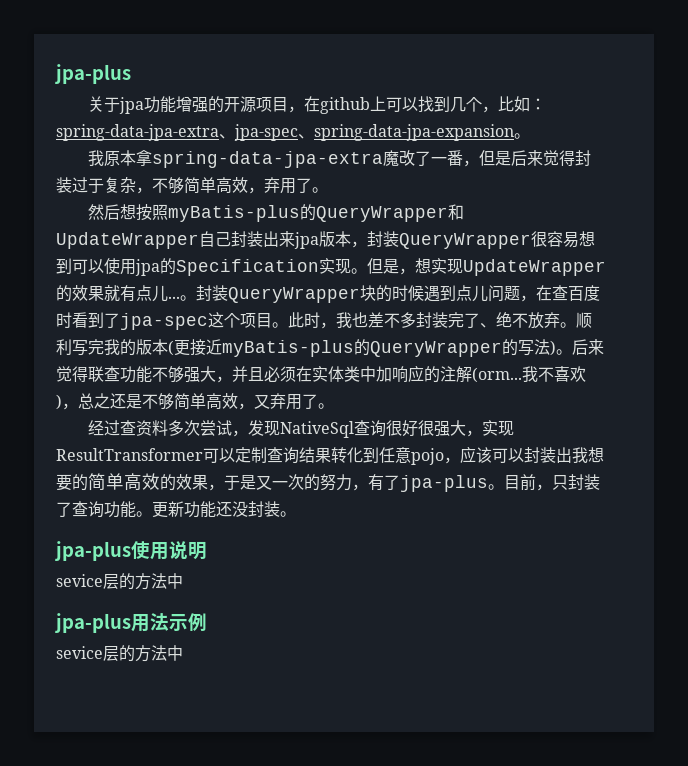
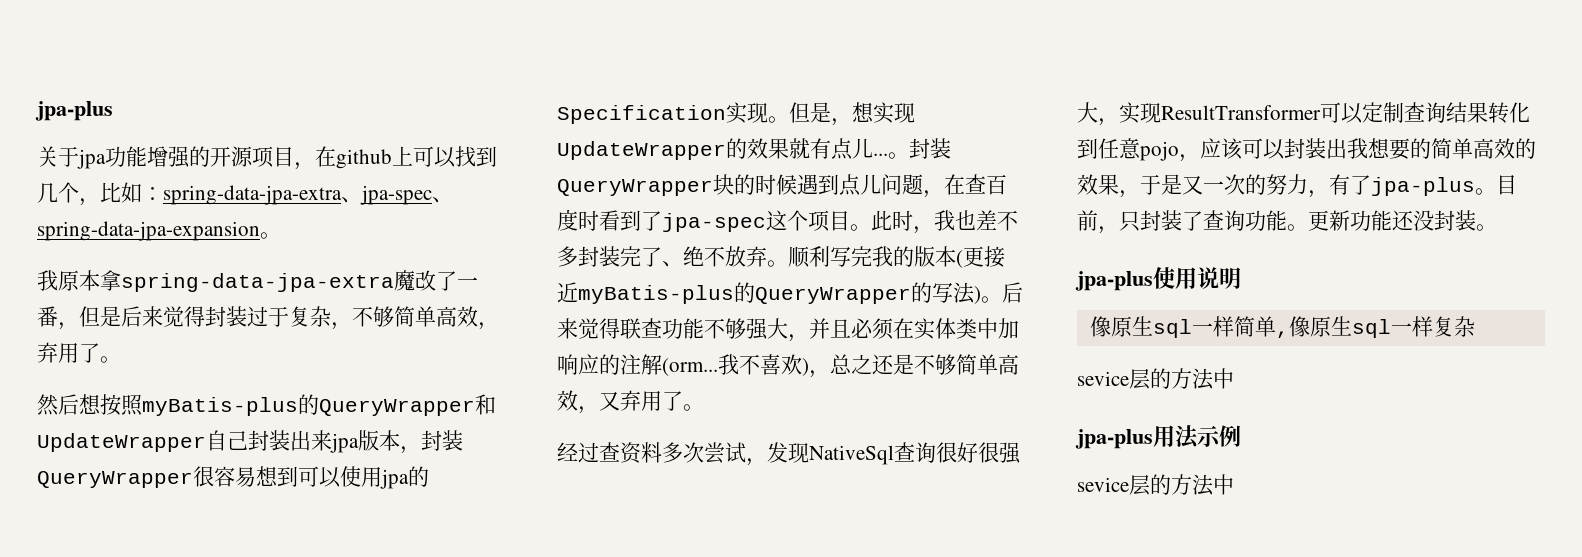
+ 像原生sql一样简单,像原生sql一样复杂

